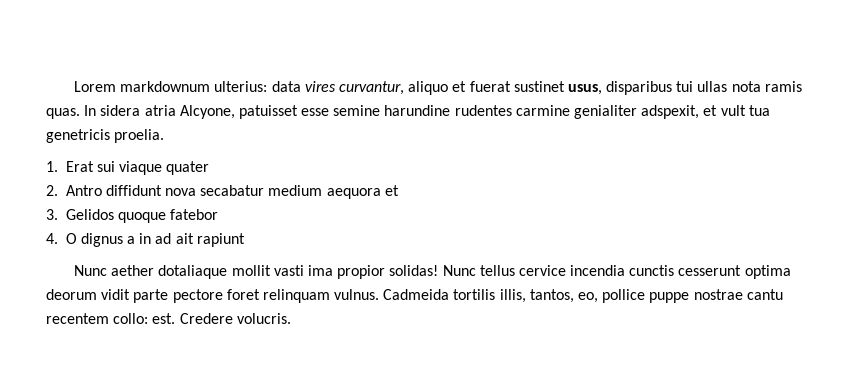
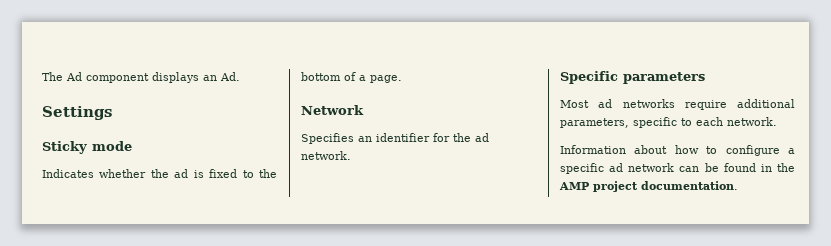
- Lorem markdownum ulterius: data vires curvantur, aliquo et fuerat sustinet usus, disparibus tui ullas nota ramis quas. In sidera atria Alcyone, patuisset esse semine harundine rudentes carmine genialiter adspexit, et vult tua genetricis proelia.
- 1. Erat sui viaque quater
- 2. Antro diffidunt nova secabatur medium aequora et
- 3. Gelidos quoque fatebor
- 4. O dignus a in ad ait rapiunt
- Nunc aether dotaliaque mollit vasti ima propior solidas! Nunc tellus cervice incendia cunctis cesserunt optima deorum vidit parte pectore foret relinquam vulnus. Cadmeida tortilis illis, tantos, eo, pollice puppe nostrae cantu recentem collo: est. Credere volucris.
+ The Ad component displays an Ad.
+ Settings
+ Sticky mode
+ Indicates whether the ad is fixed to the bottom of a page.
+ Network
+ Specifies an identifier for the ad network.
+ Specific parameters
+ Most ad networks require additional parameters, specific to each network.
+ Information about how to configure a specific ad network can be found in the AMP project documentation.

